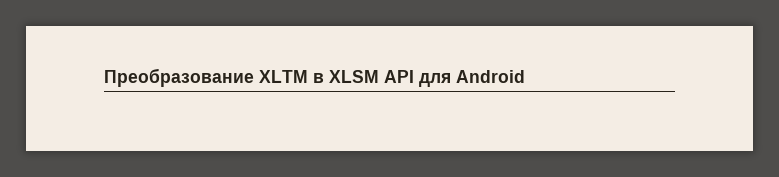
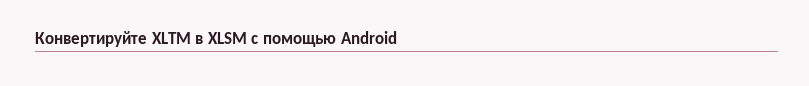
- Преобразование XLTM в XLSM API для Android
+ Конвертируйте XLTM в XLSM с помощью Android

